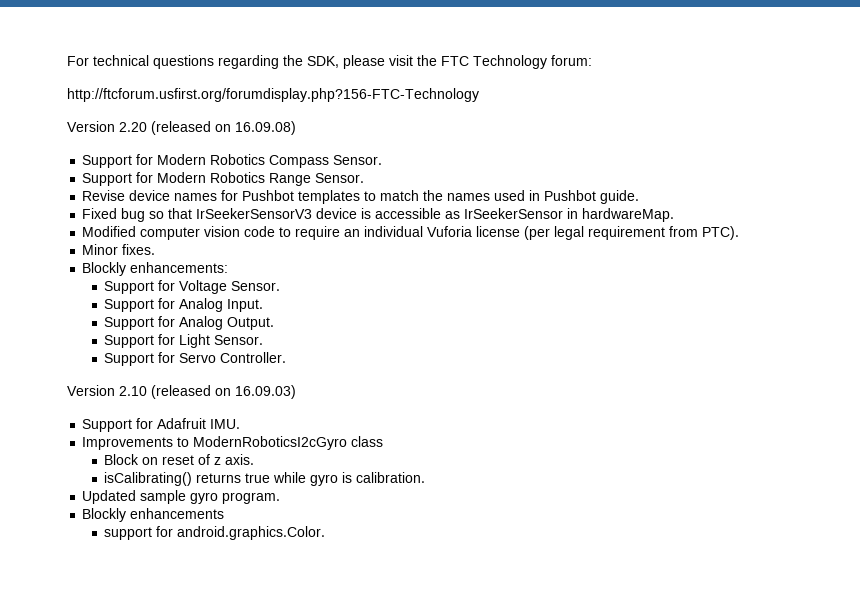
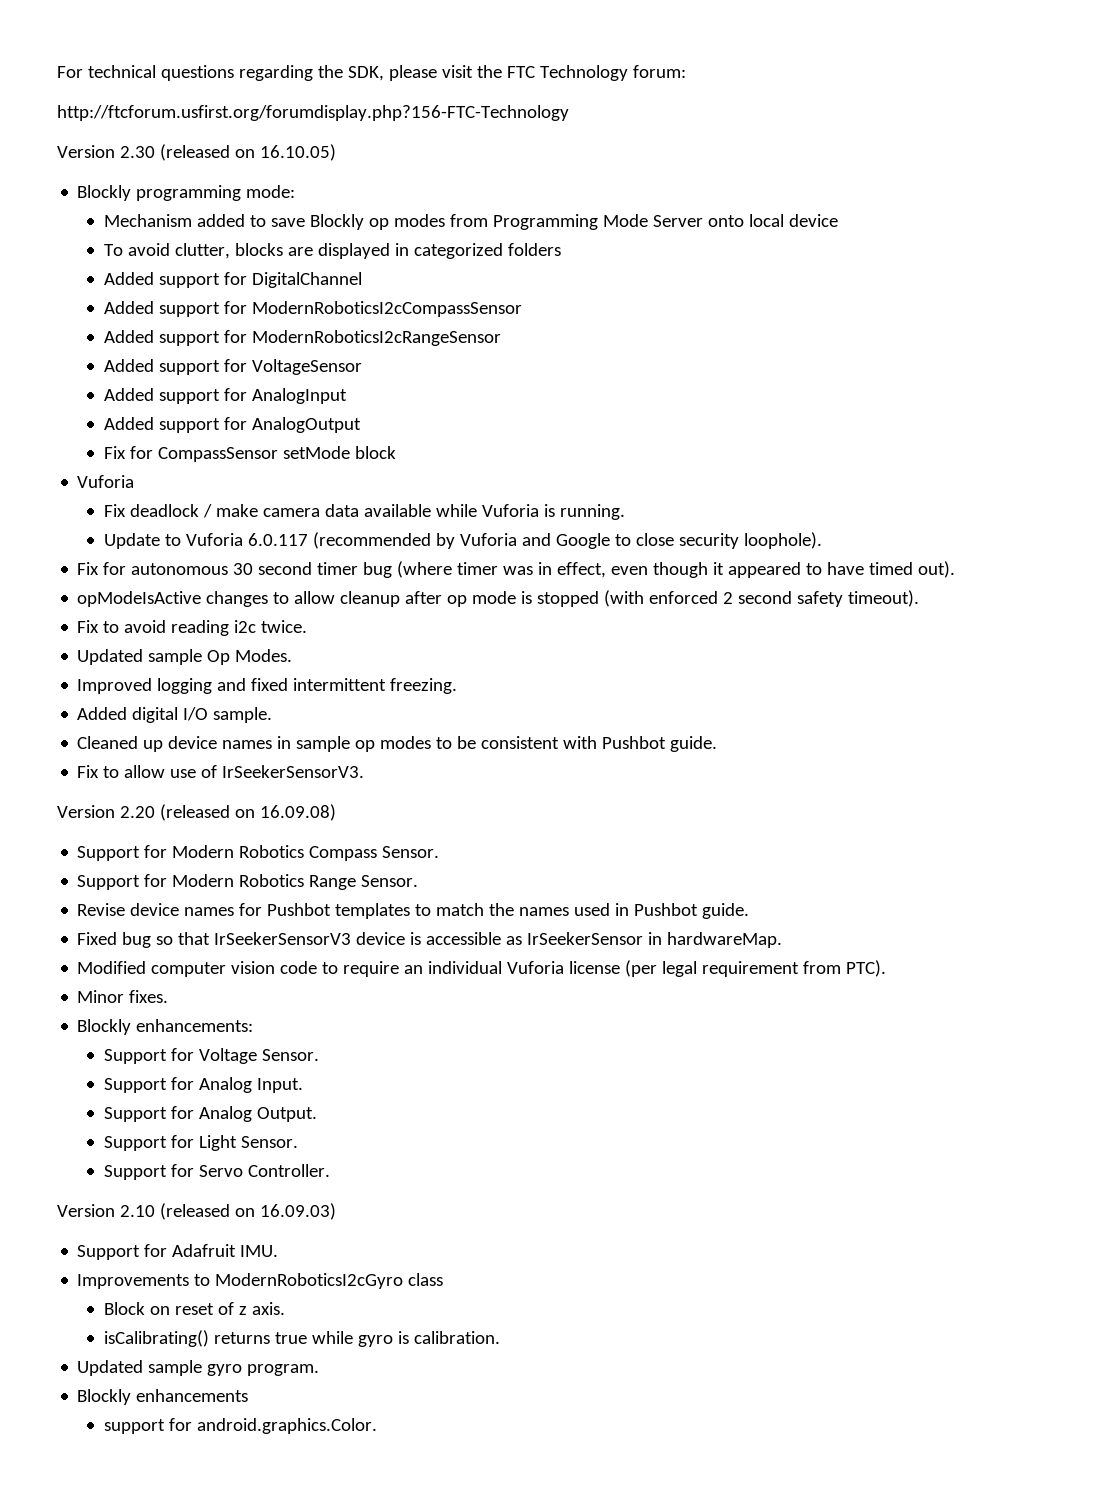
+ Version 2.30 (released on 16.10.05)
+ Blockly programming mode:
+ Mechanism added to save Blockly op modes from Programming Mode Server onto local device
+ To avoid clutter, blocks are displayed in categorized folders
+ Added support for DigitalChannel
+ Added support for ModernRoboticsI2cCompassSensor
+ Added support for ModernRoboticsI2cRangeSensor
+ Added support for VoltageSensor
+ Added support for AnalogInput
+ Added support for AnalogOutput
+ Fix for CompassSensor setMode block
+ Vuforia
+ Fix deadlock / make camera data available while Vuforia is running.
+ Update to Vuforia 6.0.117 (recommended by Vuforia and Google to close security loophole).
+ Fix for autonomous 30 second timer bug (where timer was in effect, even though it appeared to have timed out).
+ opModeIsActive changes to allow cleanup after op mode is stopped (with enforced 2 second safety timeout).
+ Fix to avoid reading i2c twice.
+ Updated sample Op Modes.
+ Improved logging and fixed intermittent freezing.
+ Added digital I/O sample.
+ Cleaned up device names in sample op modes to be consistent with Pushbot guide.
+ Fix to allow use of IrSeekerSensorV3.

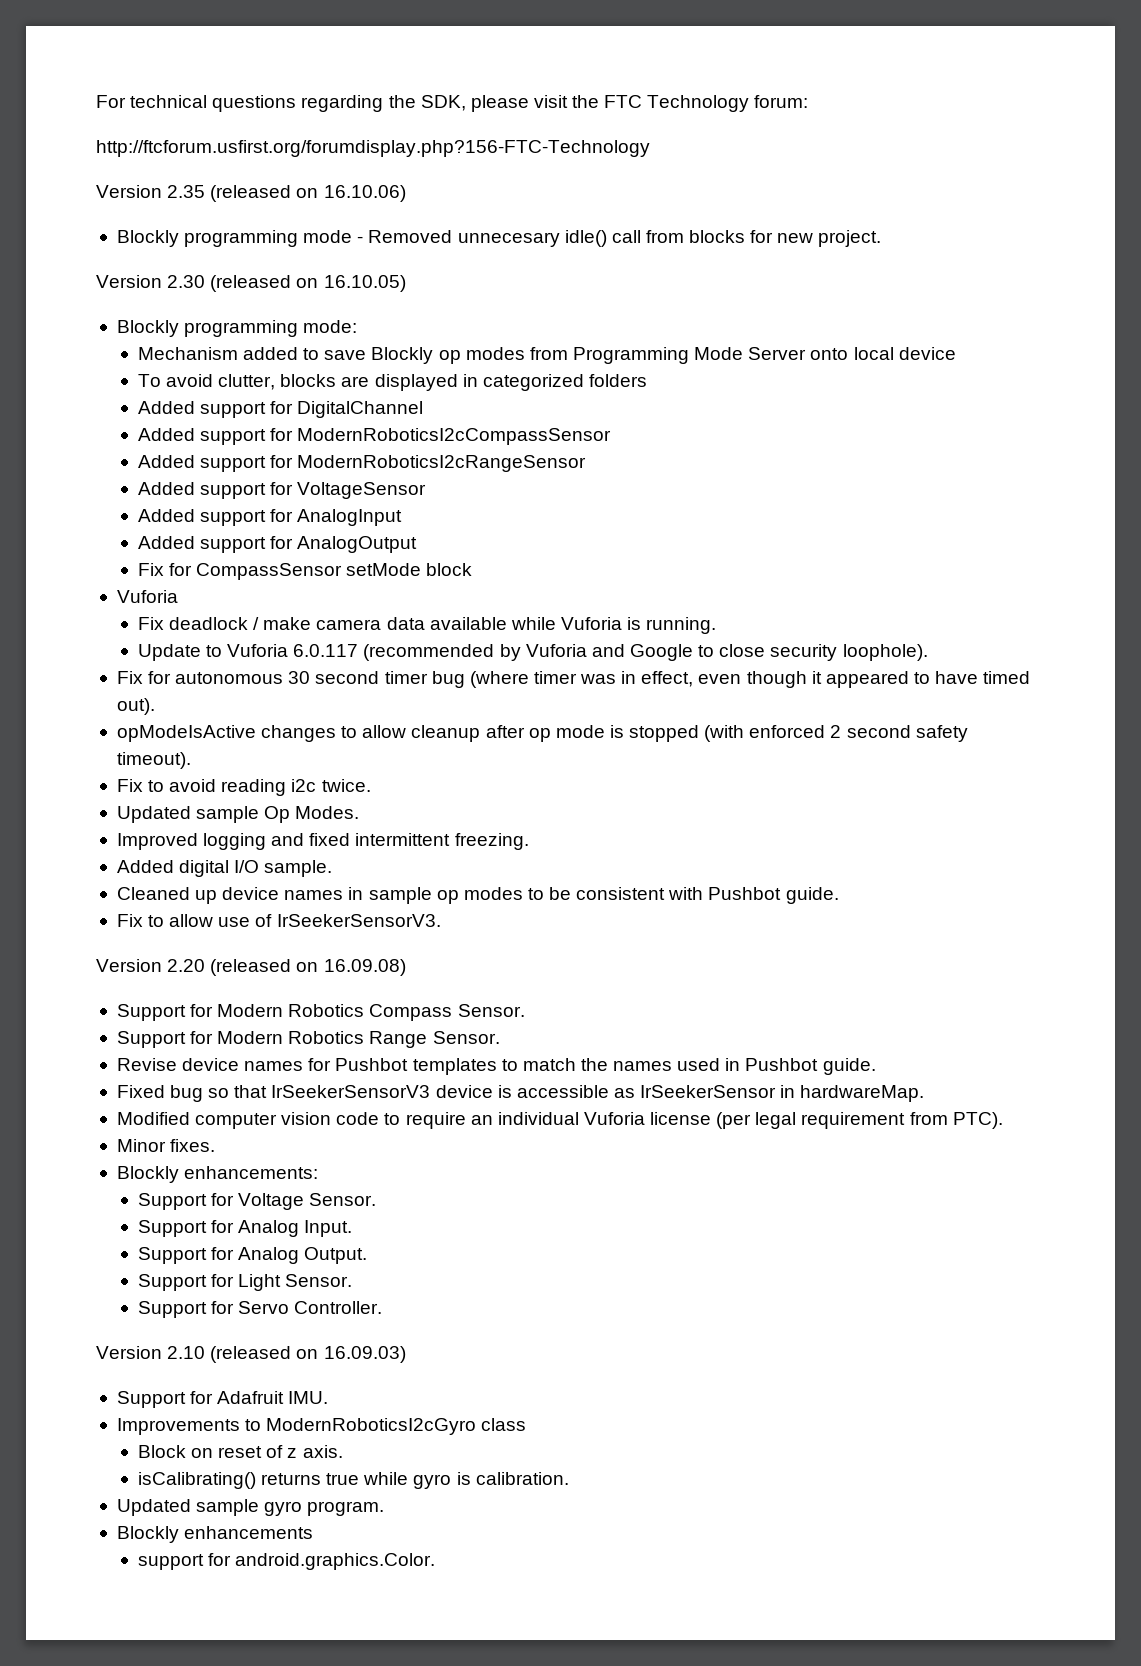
+ Version 2.35 (released on 16.10.06)
+ Blockly programming mode - Removed unnecesary idle() call from blocks for new project.

